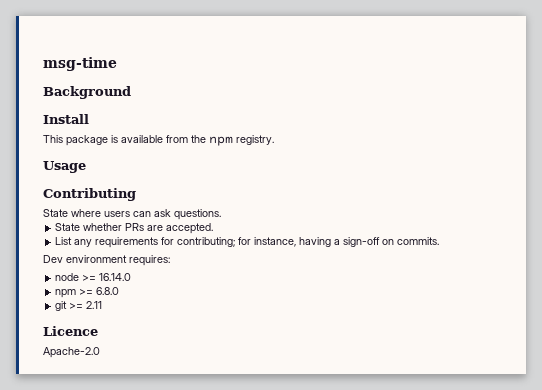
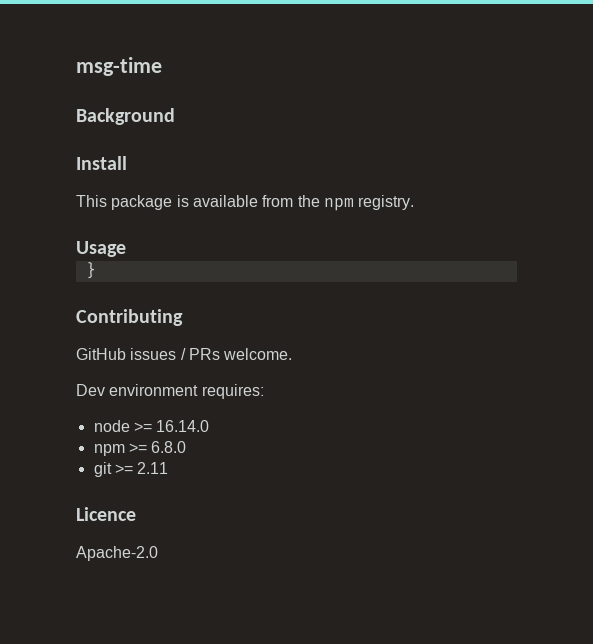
+ }
- State where users can ask questions.
- State whether PRs are accepted.
- List any requirements for contributing; for instance, having a sign-off on commits.
+ GitHub issues / PRs welcome.

